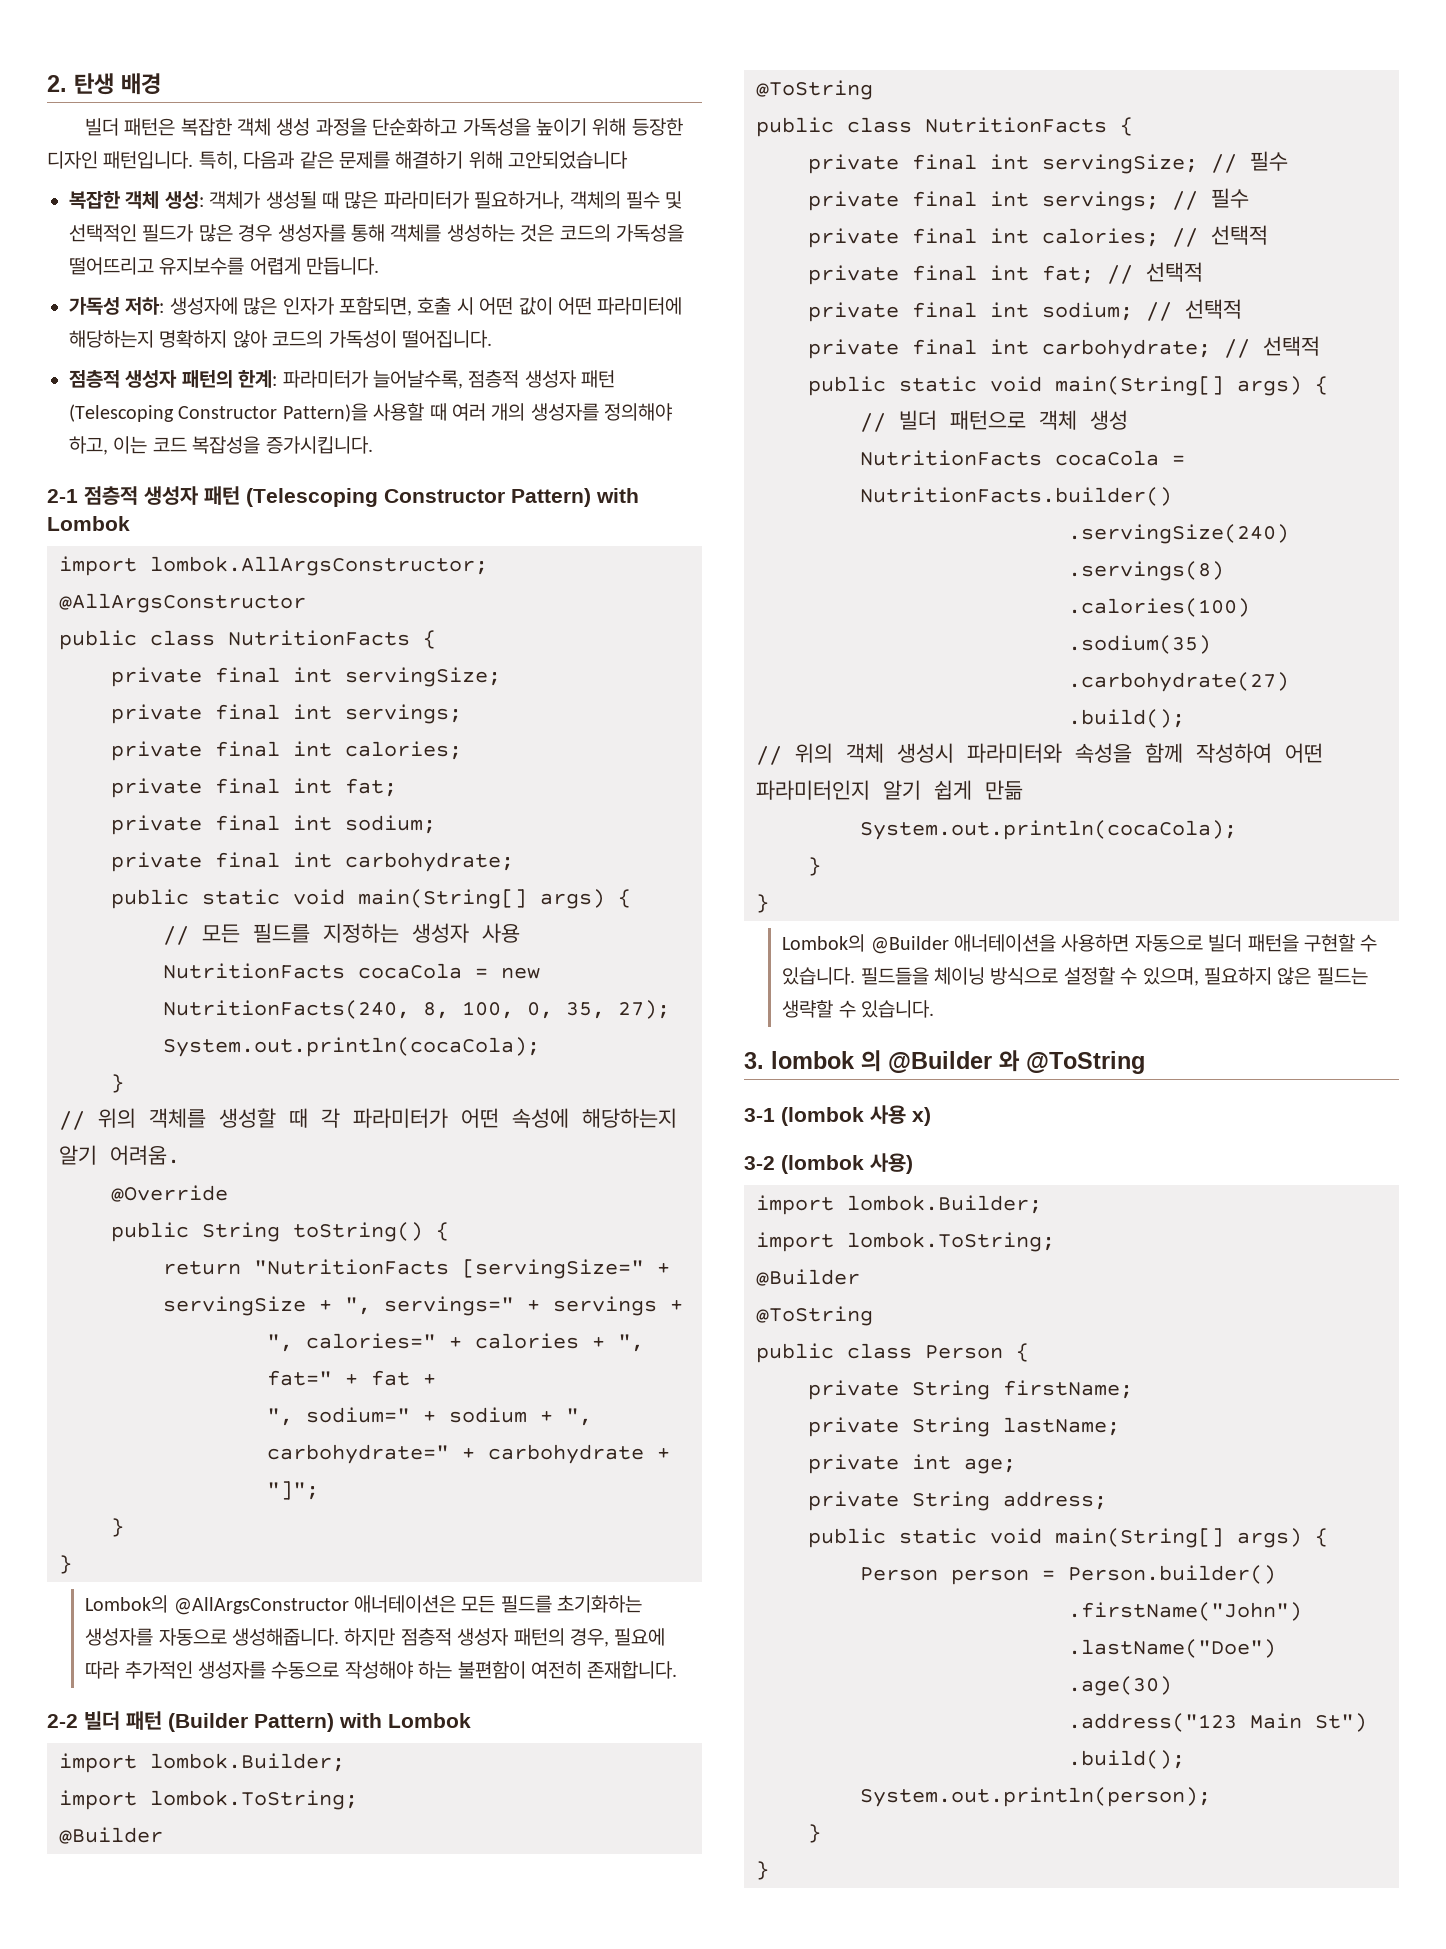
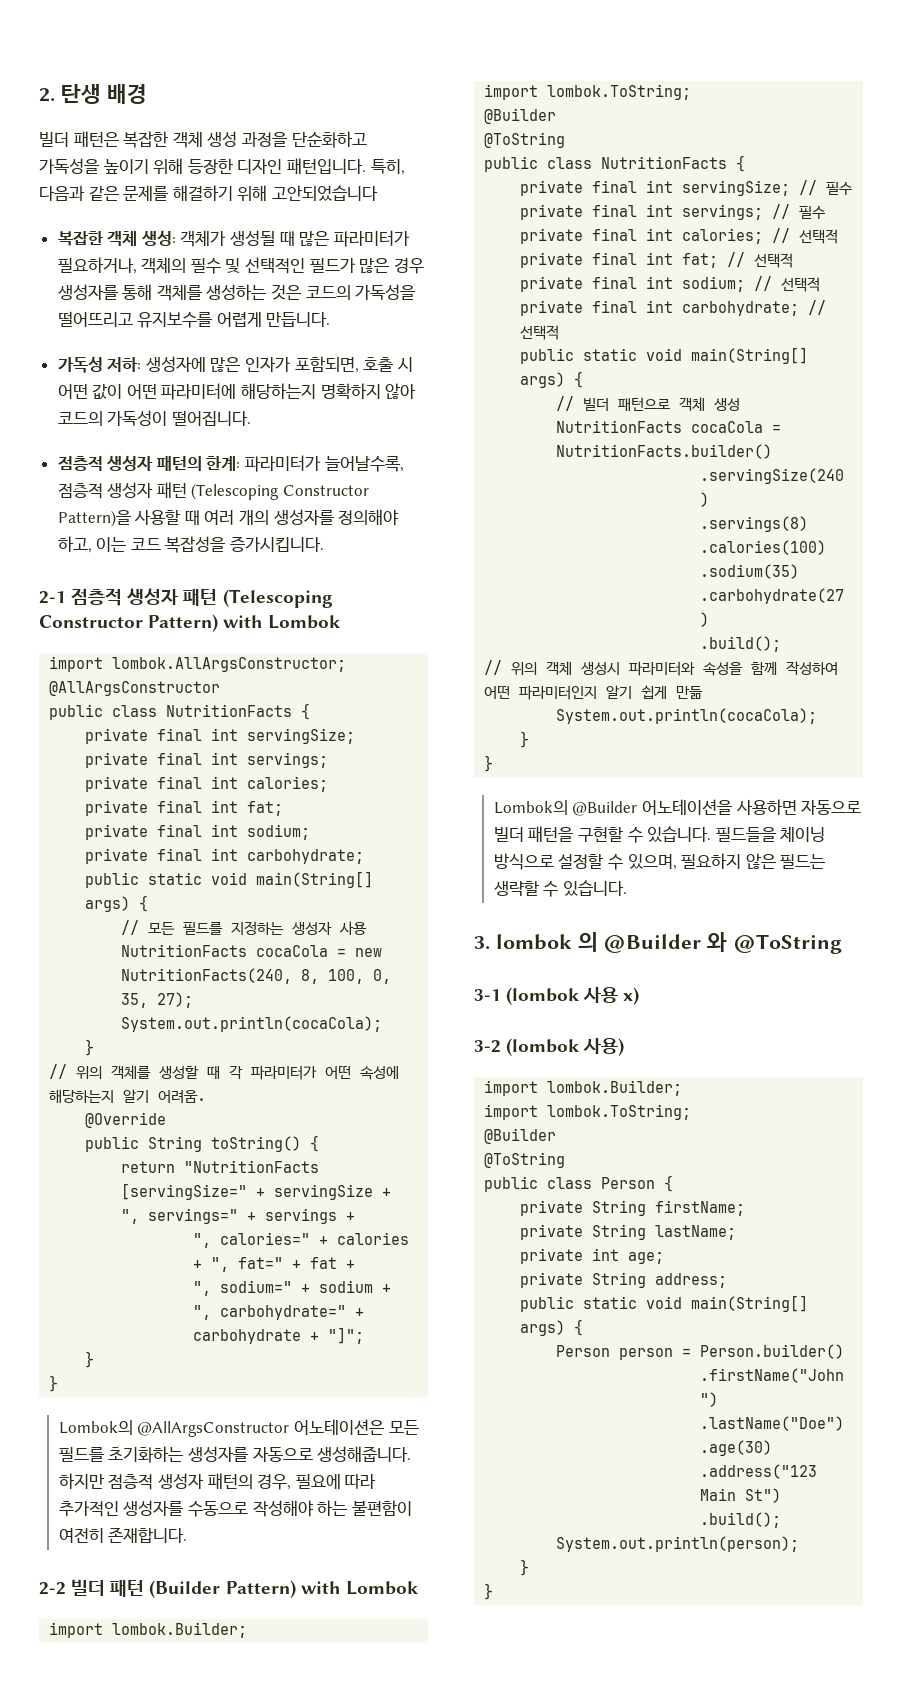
- Lombok의 @AllArgsConstructor 애너테이션은 모든 필드를 초기화하는 생성자를 자동으로 생성해줍니다.
+ Lombok의 @AllArgsConstructor 어노테이션은 모든 필드를 초기화하는 생성자를 자동으로 생성해줍니다.
- Lombok의 @Builder 애너테이션을 사용하면 자동으로 빌더 패턴을 구현할 수 있습니다.
+ Lombok의 @Builder 어노테이션을 사용하면 자동으로 빌더 패턴을 구현할 수 있습니다.

